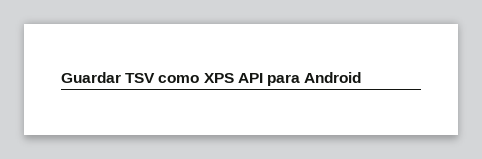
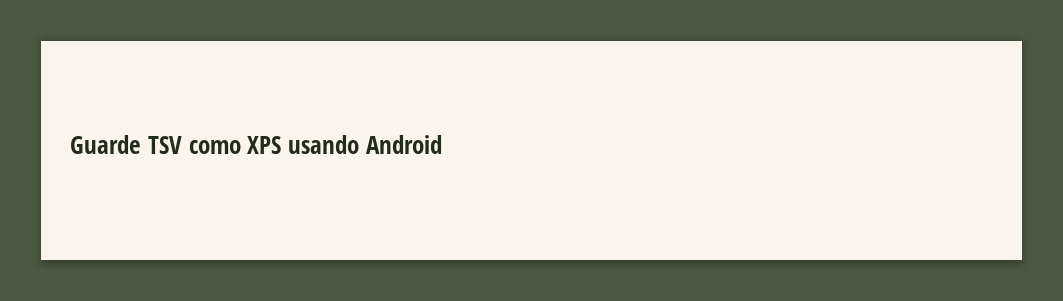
- Guardar TSV como XPS API para Android
+ Guarde TSV como XPS usando Android

